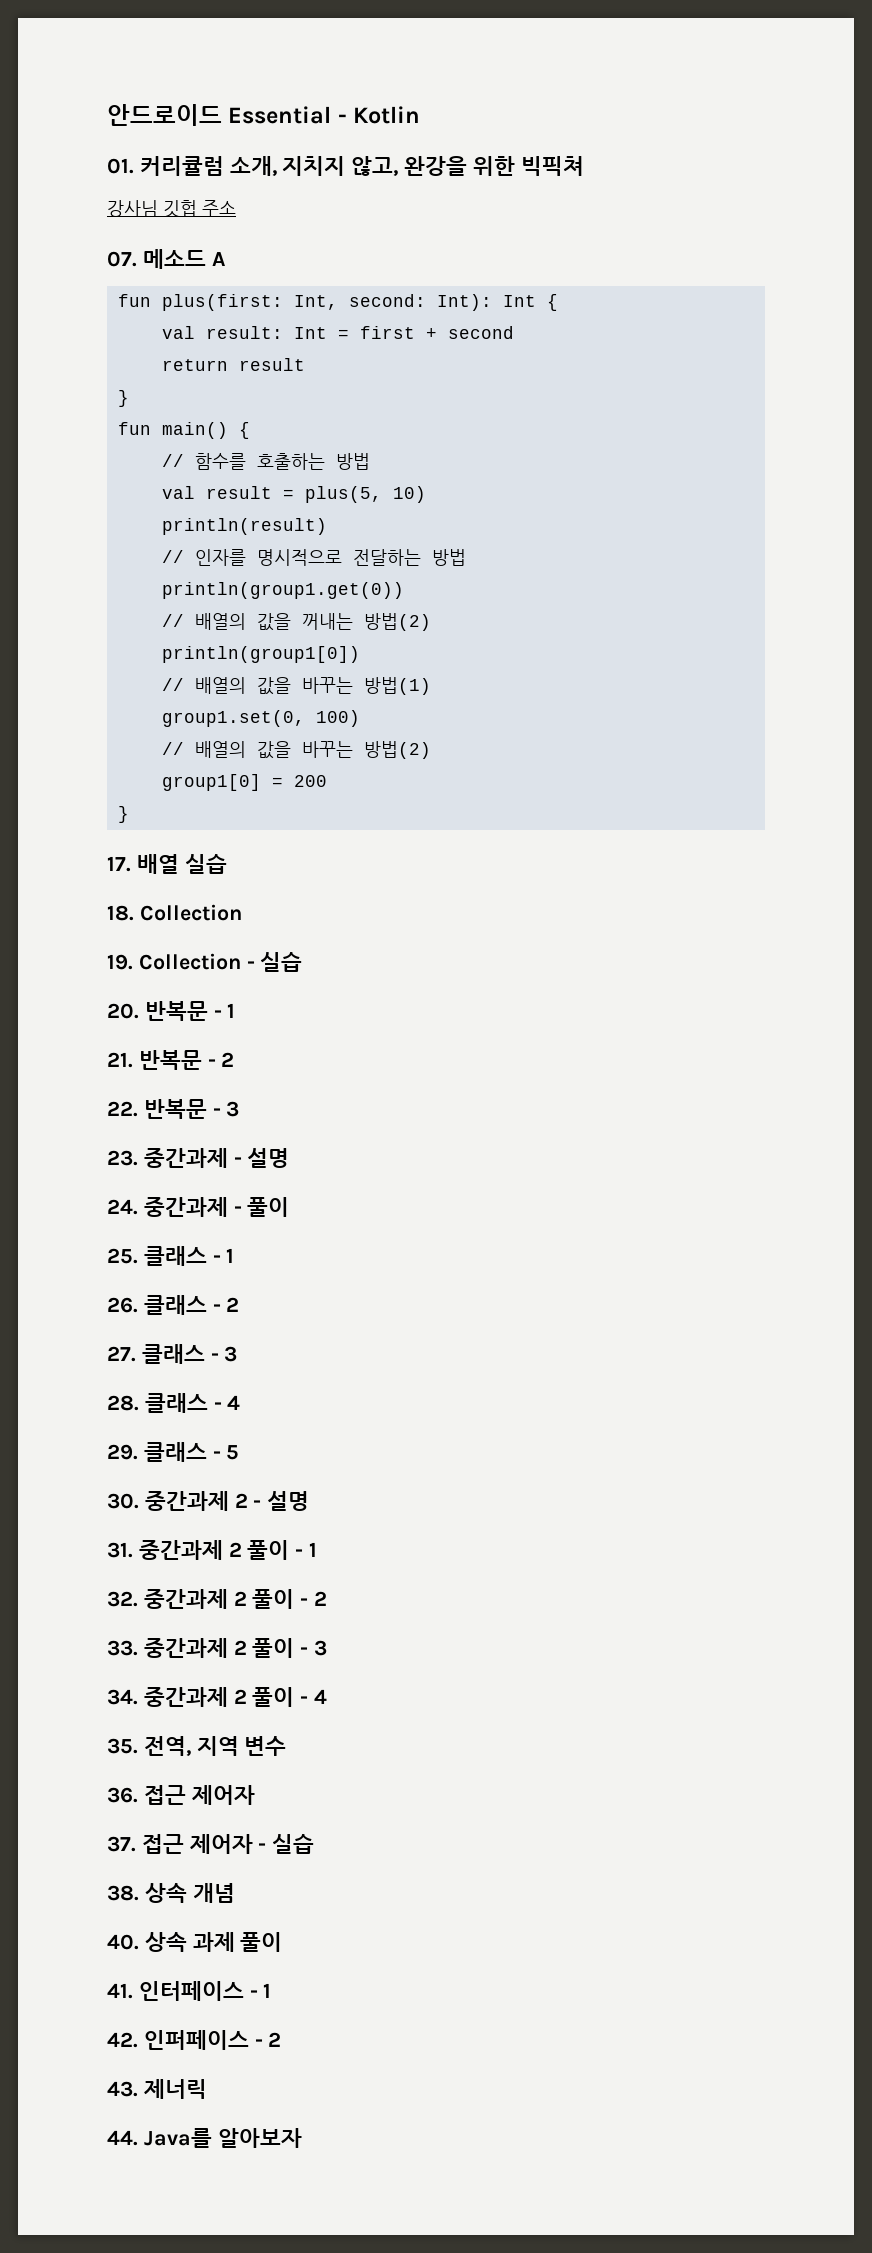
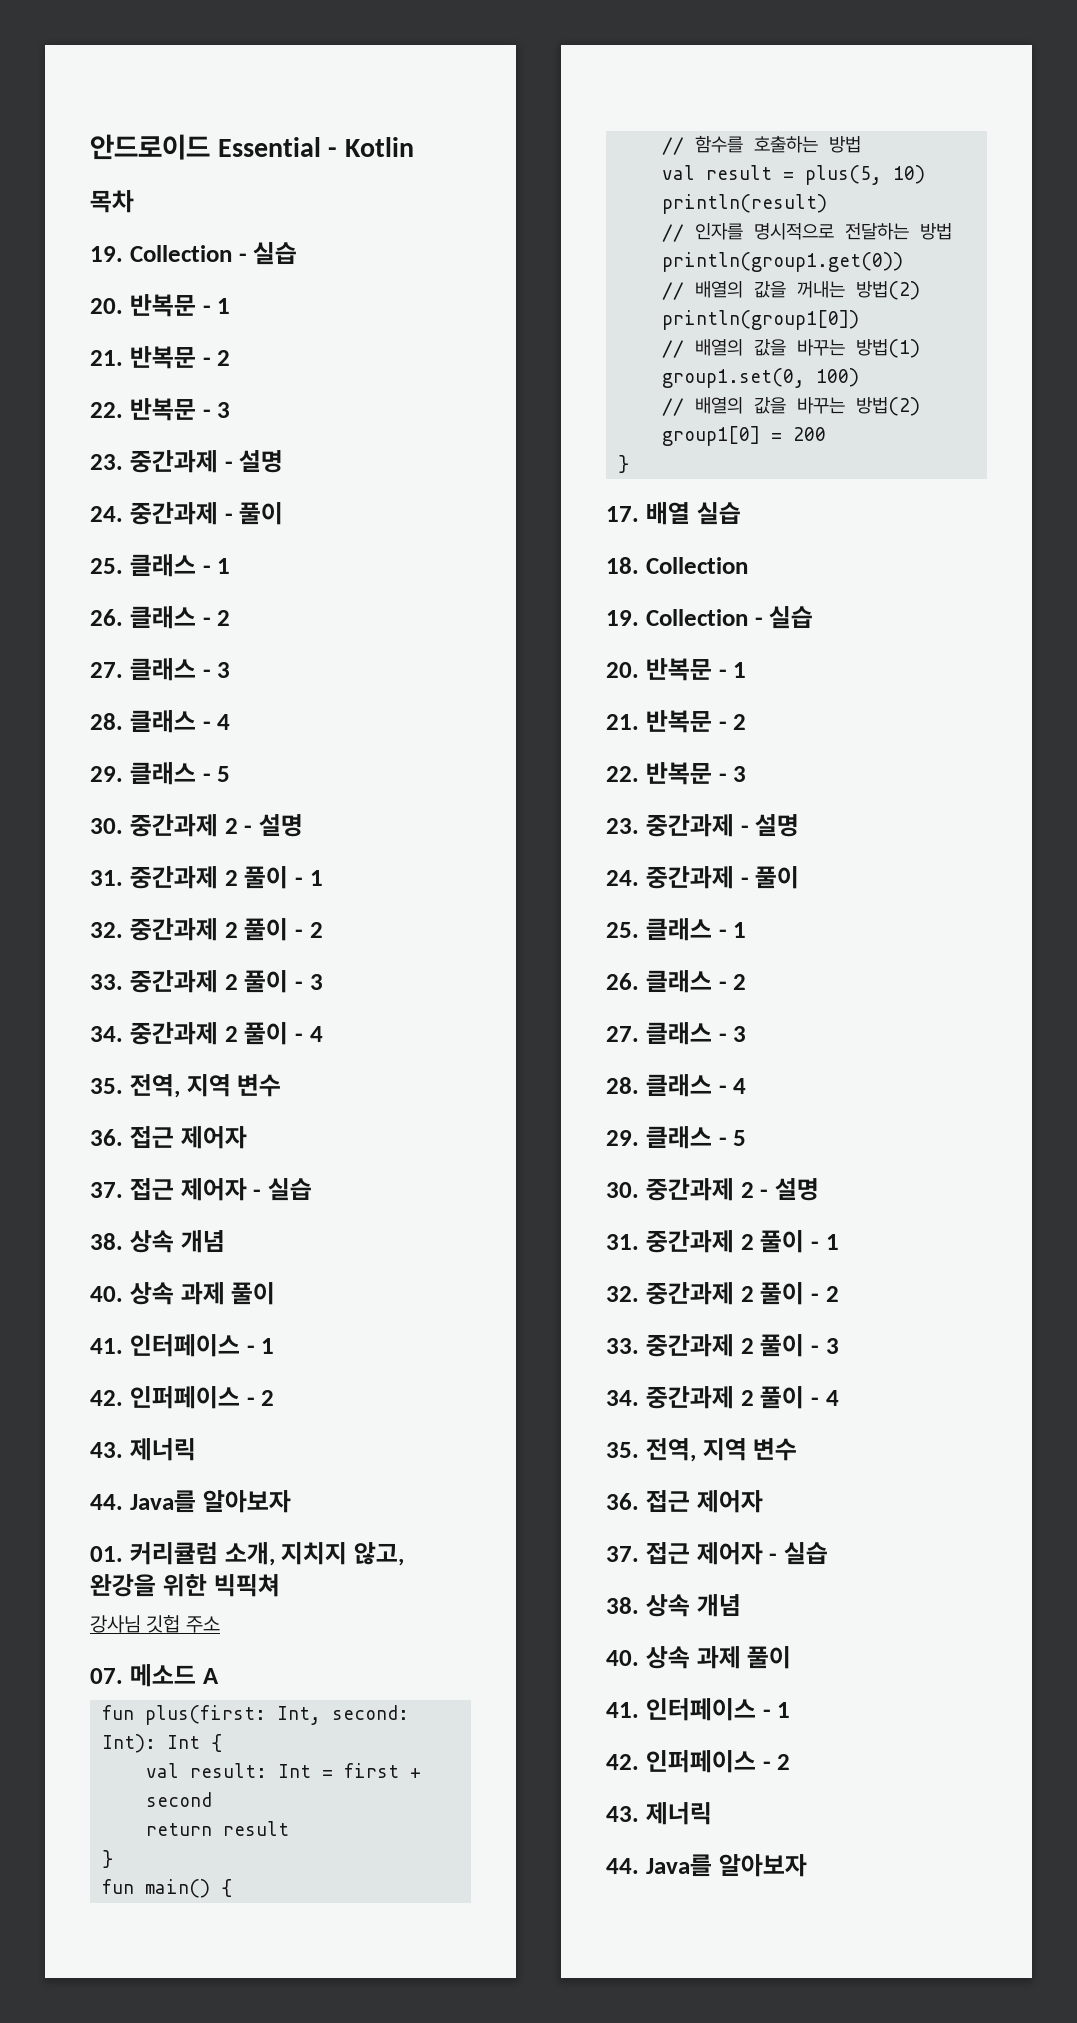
+ 목차
+ 19. Collection - 실습
+ 20. 반복문 - 1
+ 21. 반복문 - 2
+ 22. 반복문 - 3
+ 23. 중간과제 - 설명
+ 24. 중간과제 - 풀이
+ 25. 클래스 - 1
+ 26. 클래스 - 2
+ 27. 클래스 - 3
+ 28. 클래스 - 4
+ 29. 클래스 - 5
+ 30. 중간과제 2 - 설명
+ 31. 중간과제 2 풀이 - 1
+ 32. 중간과제 2 풀이 - 2
+ 33. 중간과제 2 풀이 - 3
+ 34. 중간과제 2 풀이 - 4
+ 35. 전역, 지역 변수
+ 36. 접근 제어자
+ 37. 접근 제어자 - 실습
+ 38. 상속 개념
+ 40. 상속 과제 풀이
+ 41. 인터페이스 - 1
+ 42. 인퍼페이스 - 2
+ 43. 제너릭
+ 44. Java를 알아보자

